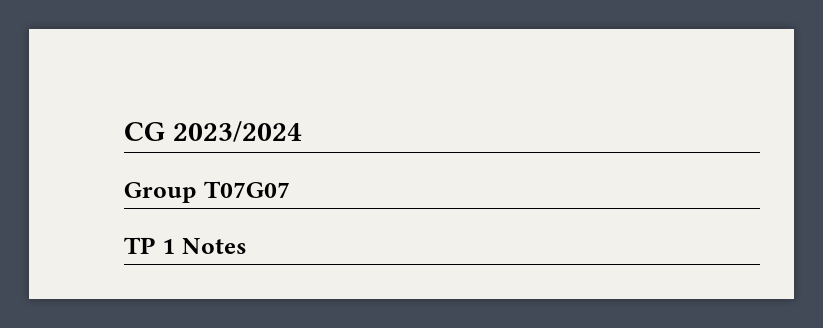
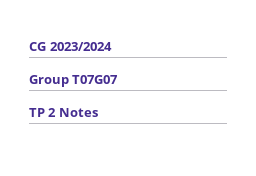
- TP 1 Notes
+ TP 2 Notes

